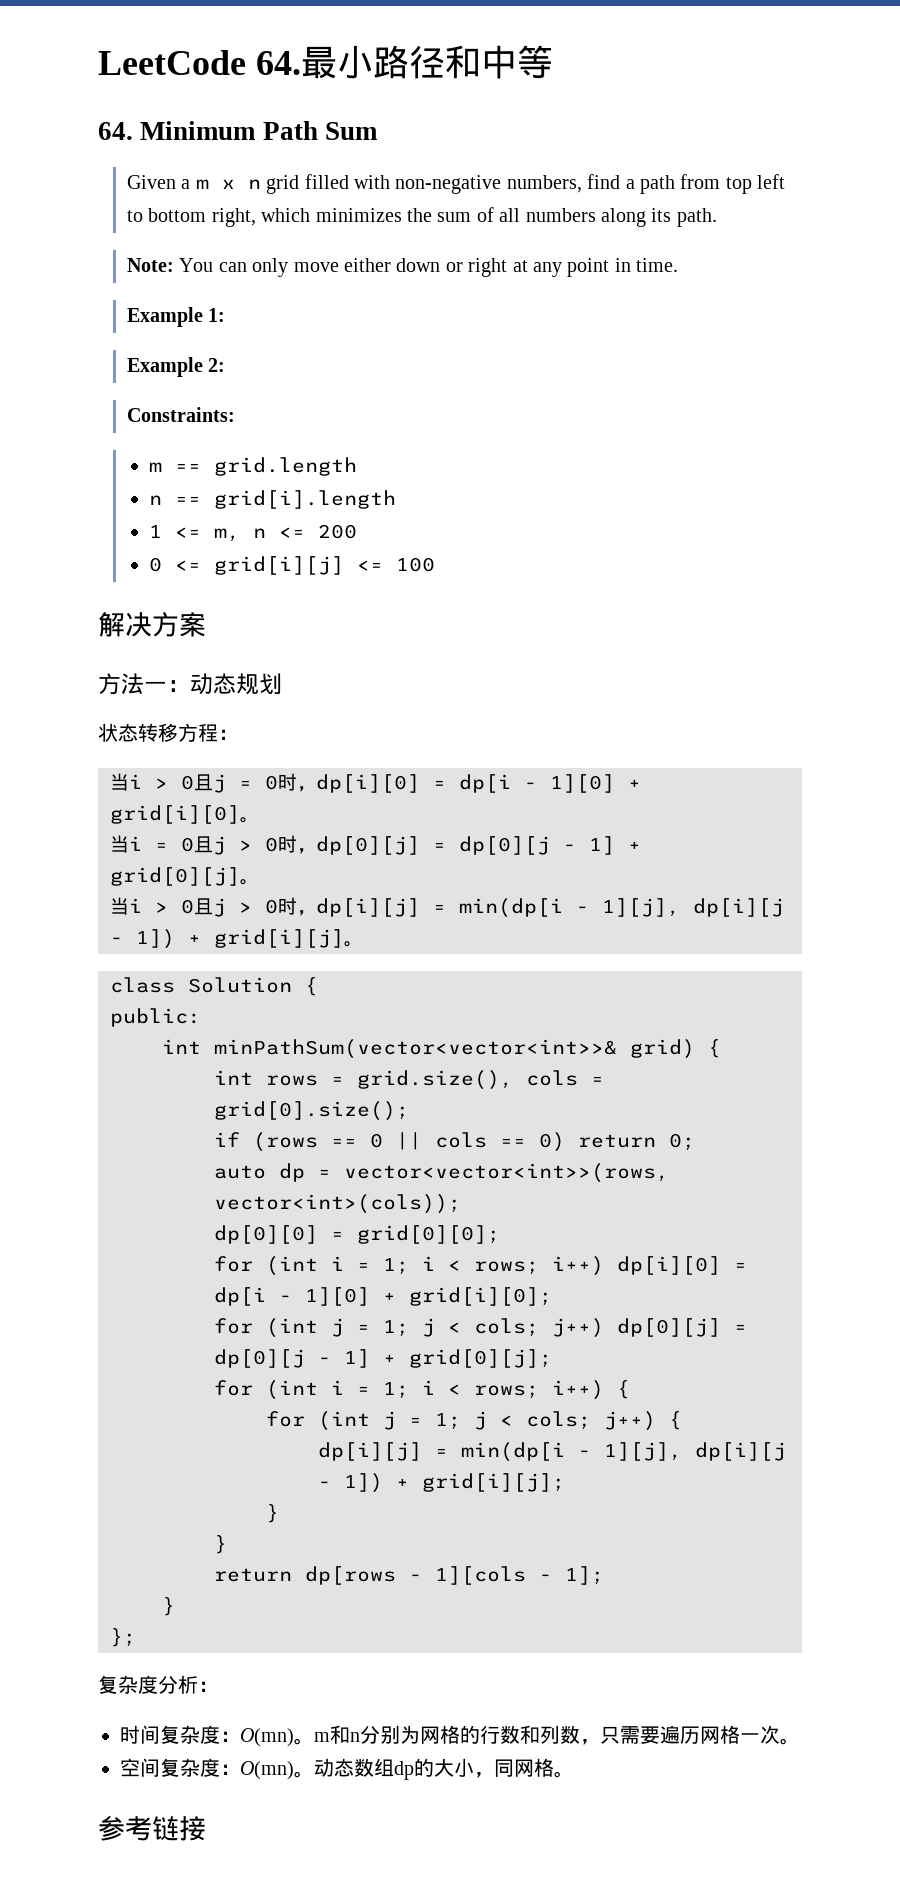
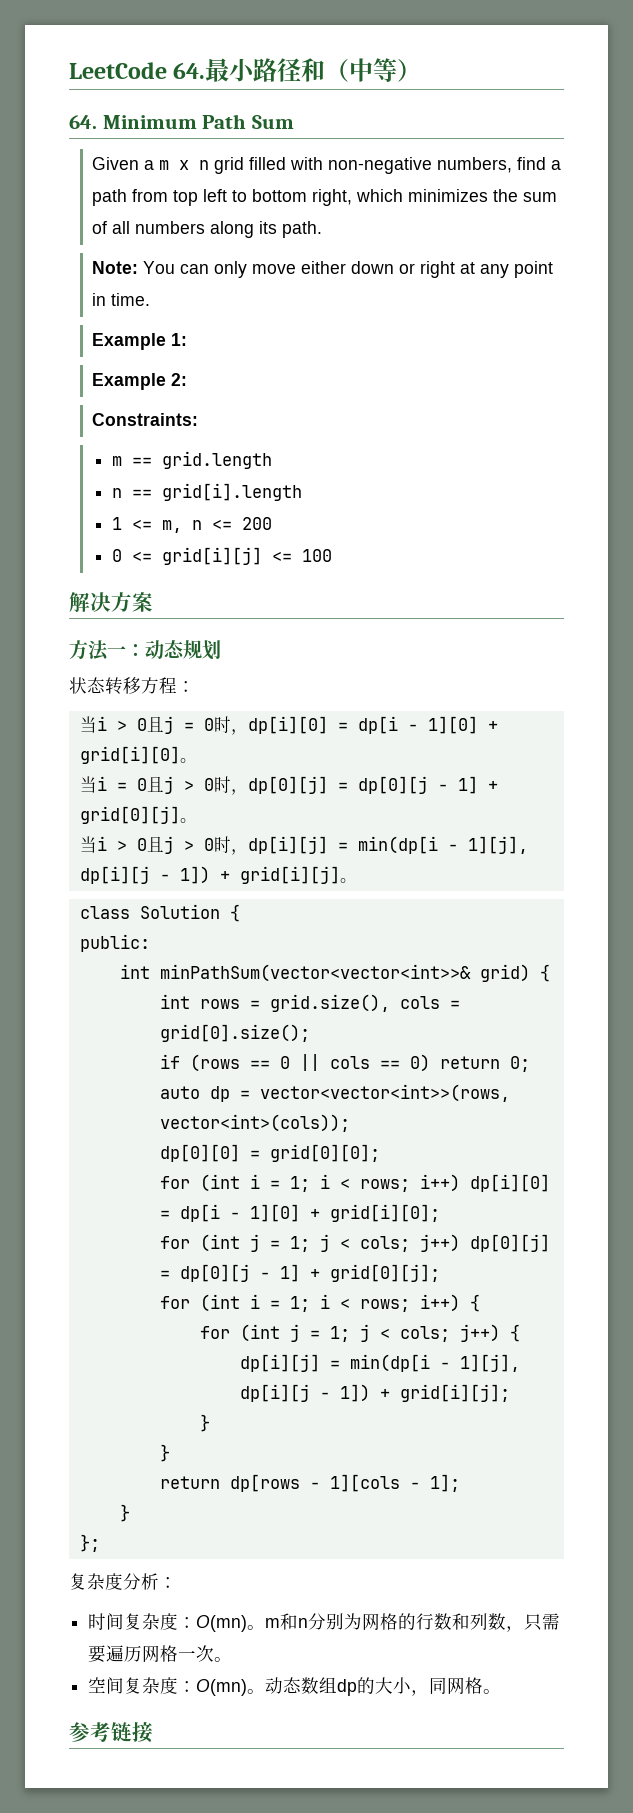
- LeetCode 64.最小路径和中等
+ LeetCode 64.最小路径和（中等）

